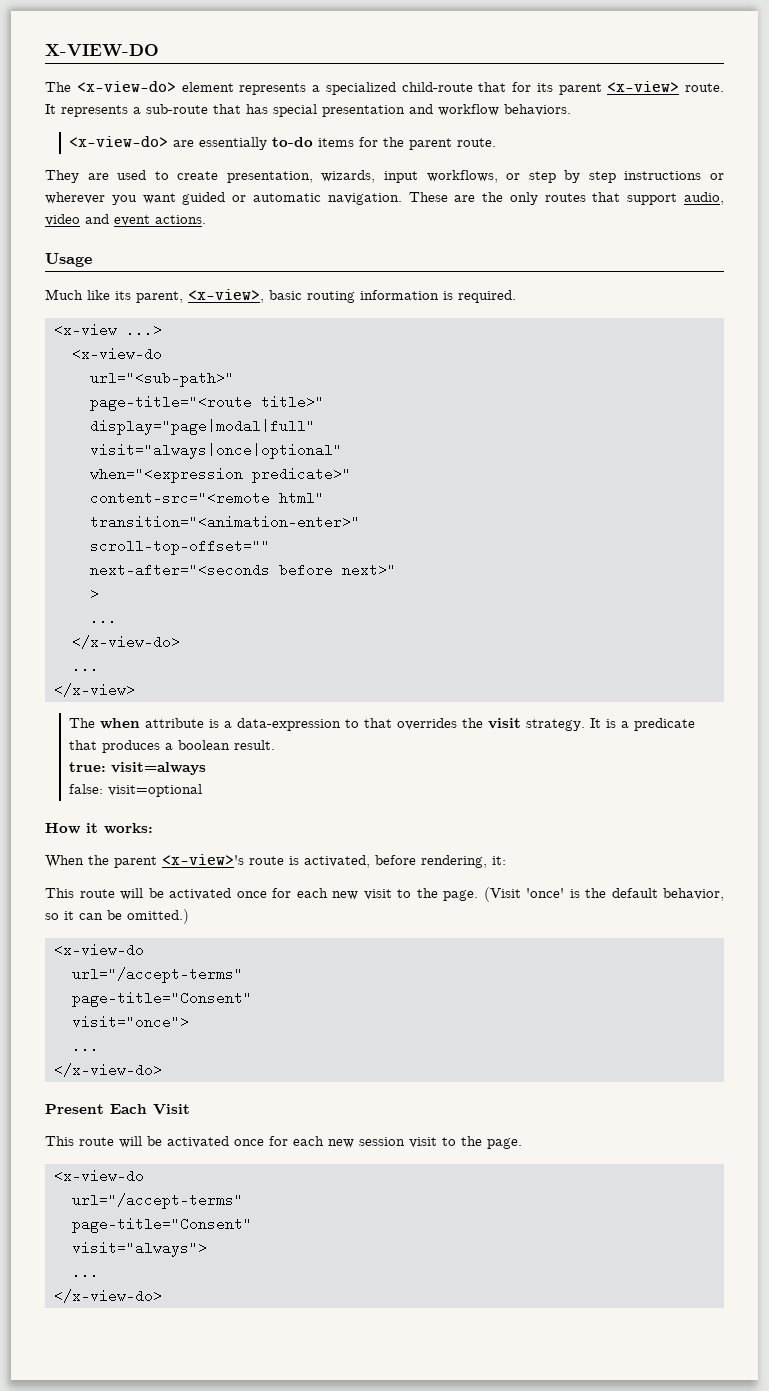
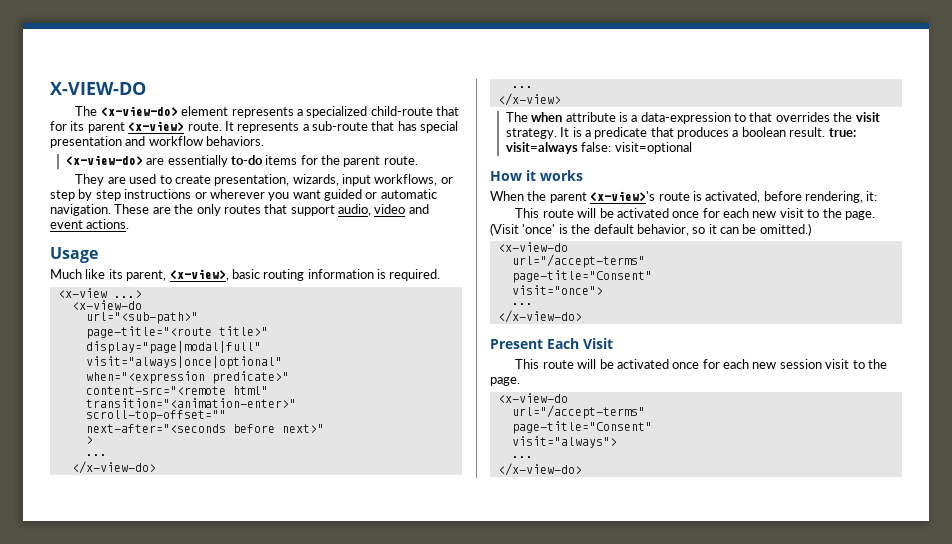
- It is a predicate that produces a boolean result.
- true: visit=always
- false: visit=optional
+ It is a predicate that produces a boolean result. true: visit=always false: visit=optional
- How it works:
+ How it works

